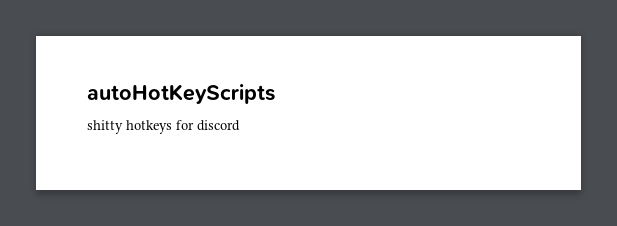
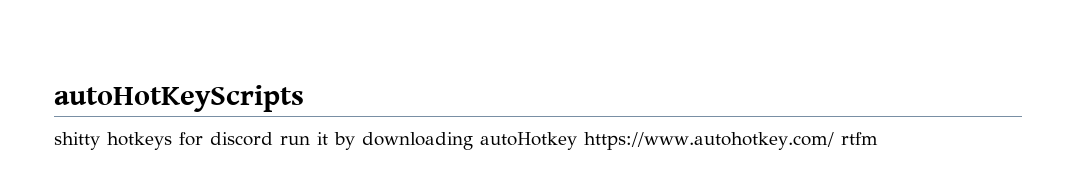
- shitty hotkeys for discord
+ shitty hotkeys for discord run it by downloading autoHotkey https://www.autohotkey.com/ rtfm

